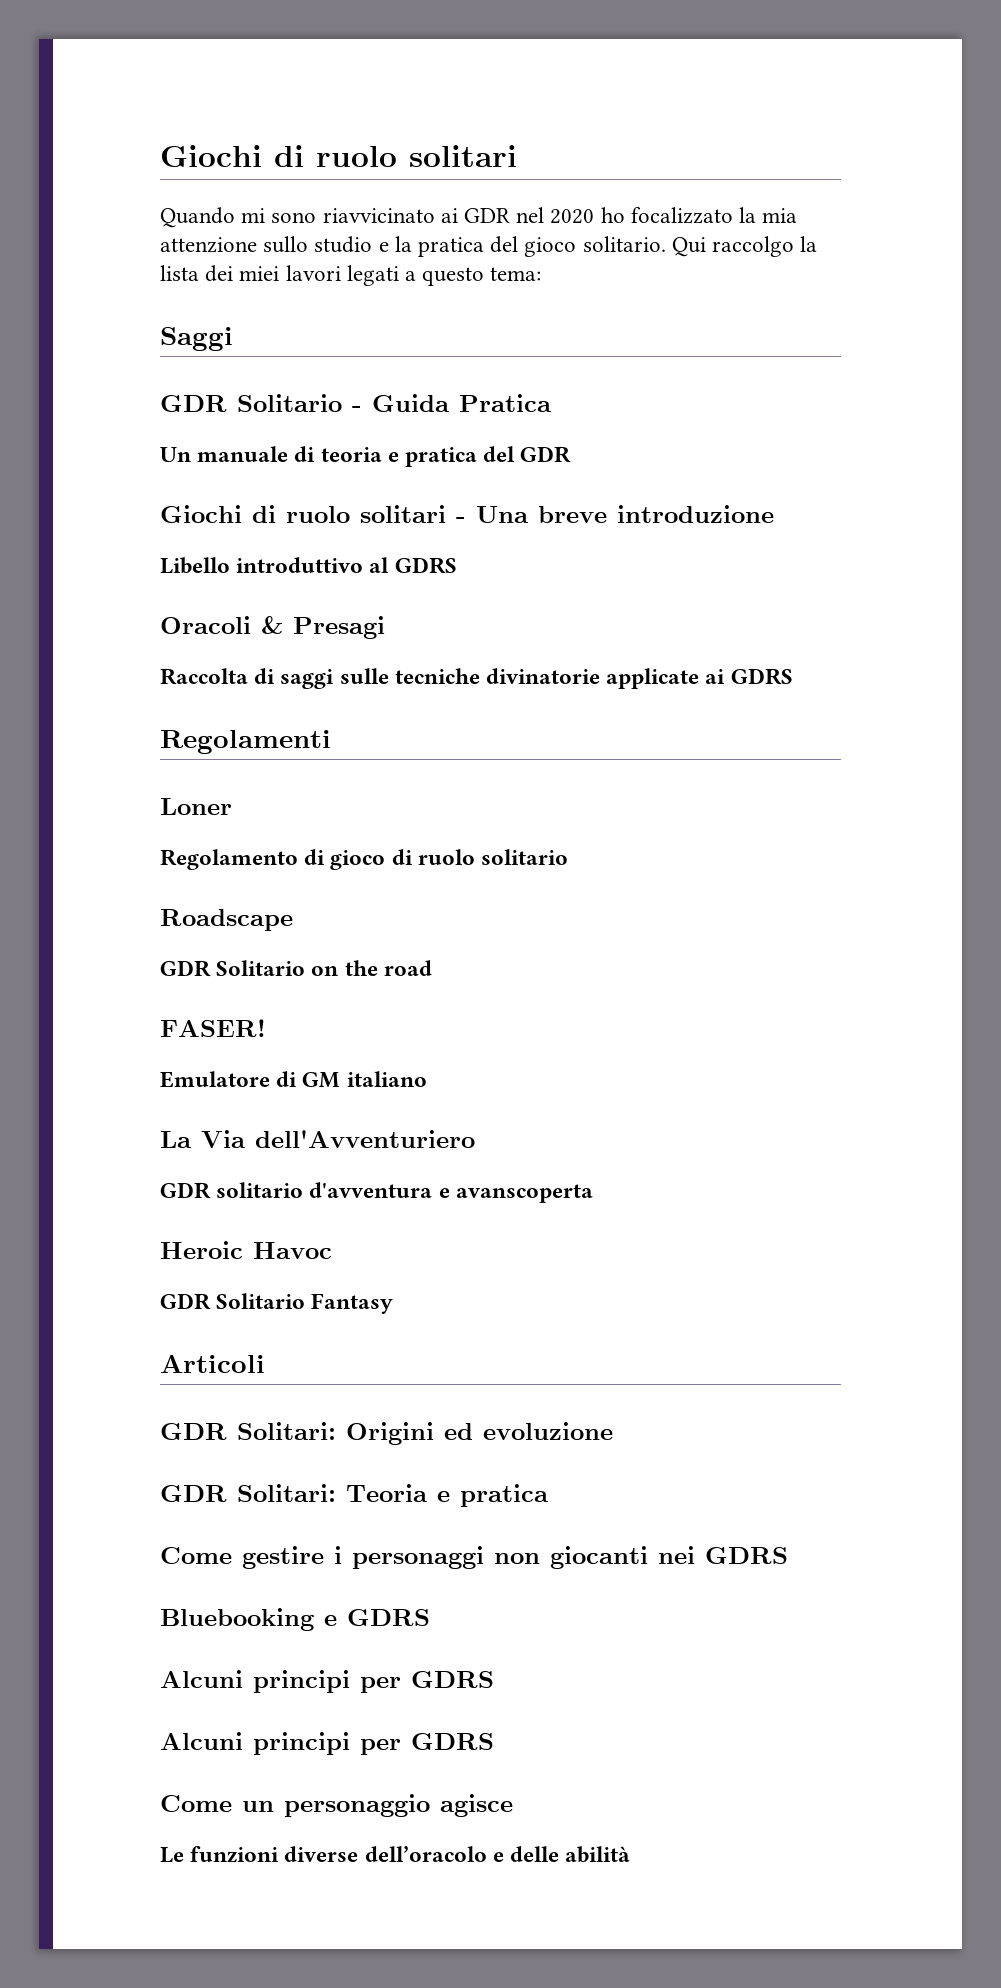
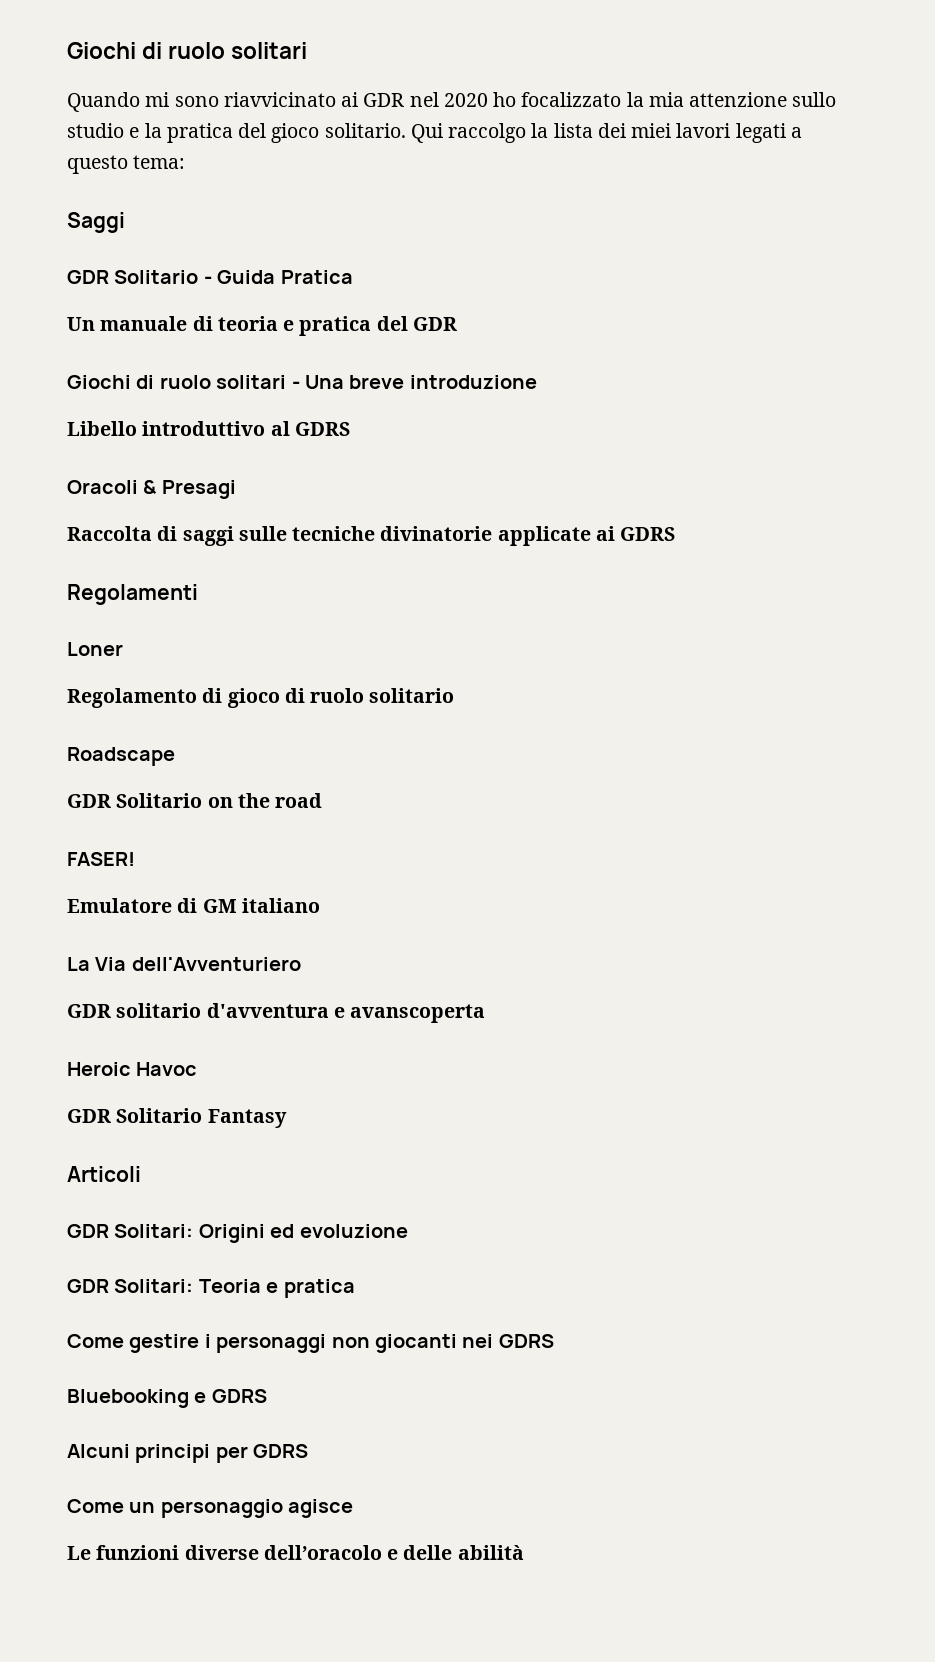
  Bluebooking e GDRS
- Alcuni principi per GDRS

